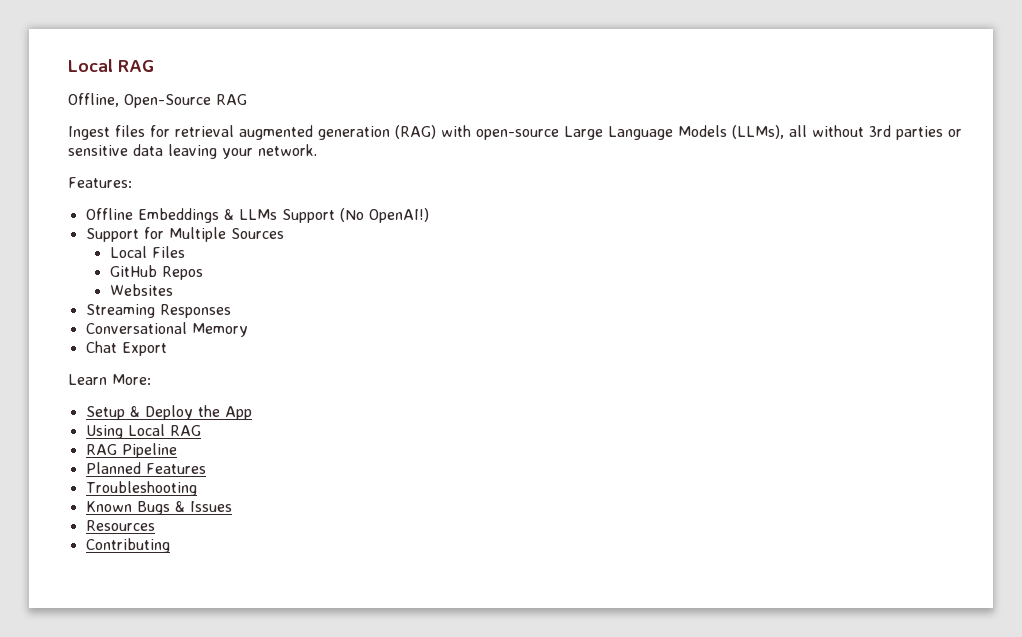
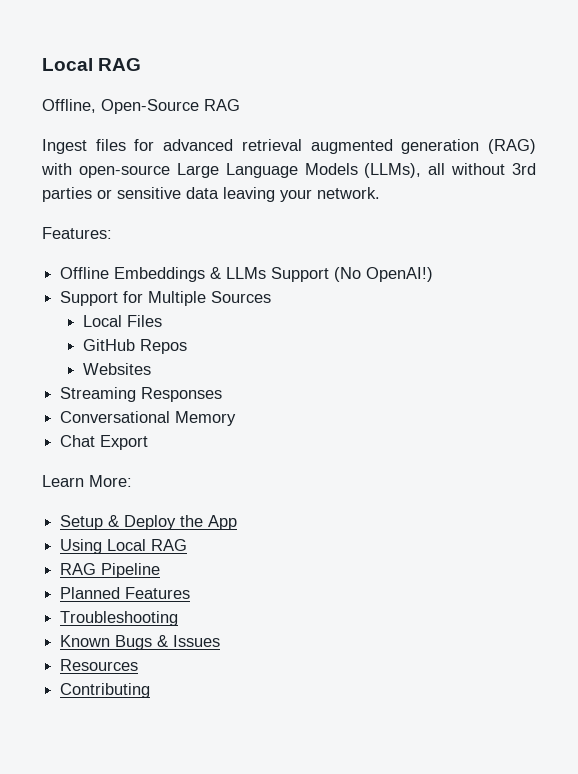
- Ingest files for retrieval augmented generation (RAG) with open-source Large Language Models (LLMs), all without 3rd parties or sensitive data leaving your network.
+ Ingest files for advanced retrieval augmented generation (RAG) with open-source Large Language Models (LLMs), all without 3rd parties or sensitive data leaving your network.

